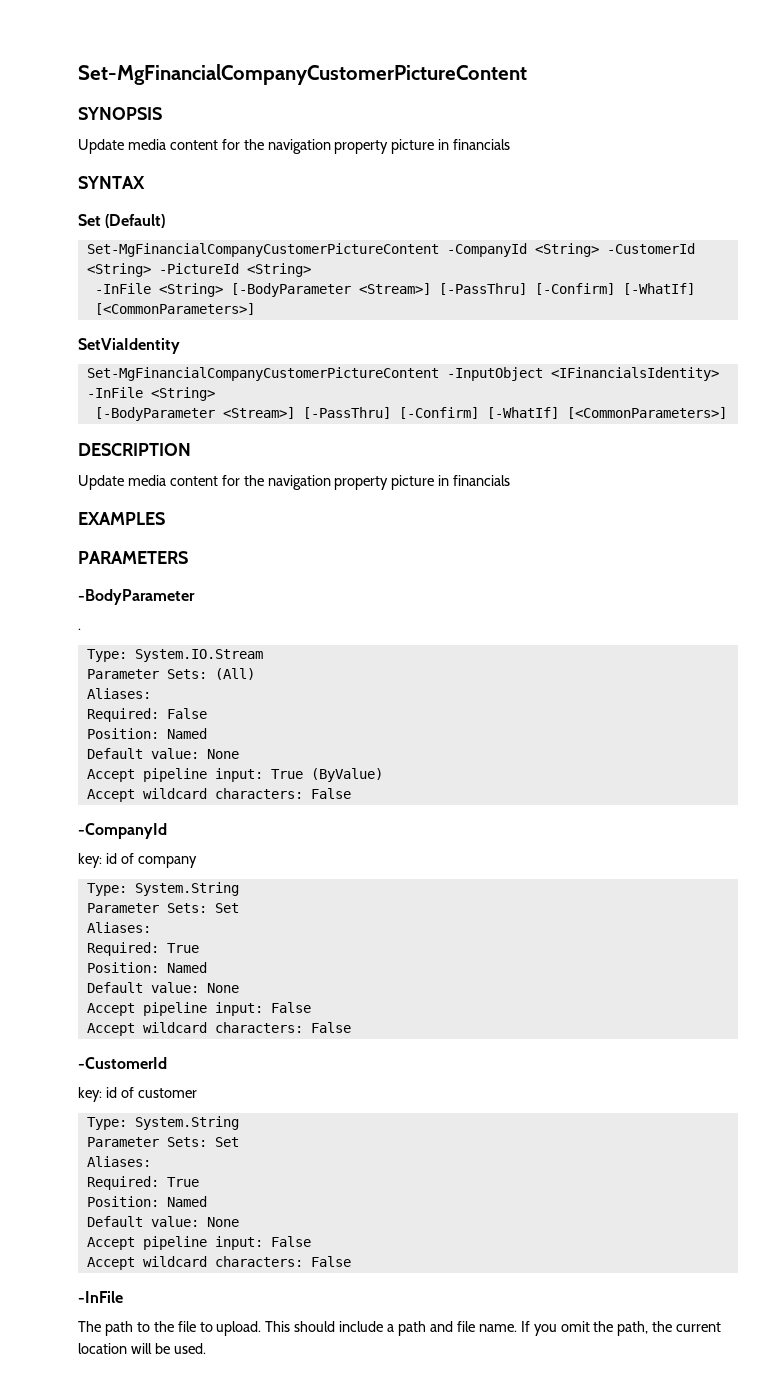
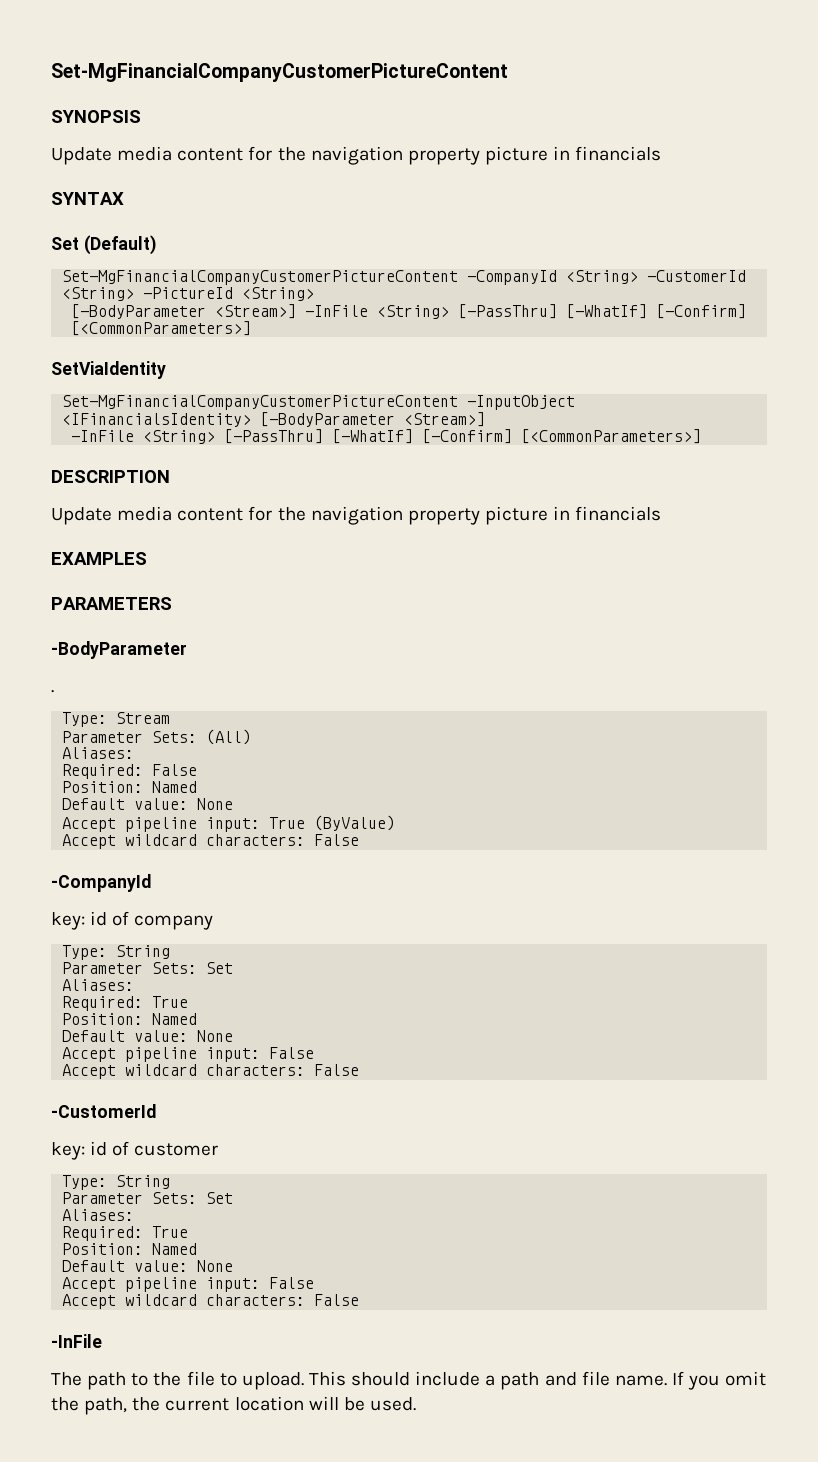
- -InFile <String> [-BodyParameter <Stream>] [-PassThru] [-Confirm] [-WhatIf] [<CommonParameters>]
+ [-BodyParameter <Stream>] -InFile <String> [-PassThru] [-WhatIf] [-Confirm] [<CommonParameters>]
- Set-MgFinancialCompanyCustomerPictureContent -InputObject <IFinancialsIdentity> -InFile <String>
- [-BodyParameter <Stream>] [-PassThru] [-Confirm] [-WhatIf] [<CommonParameters>]
+ Set-MgFinancialCompanyCustomerPictureContent -InputObject <IFinancialsIdentity> [-BodyParameter <Stream>]
+ -InFile <String> [-PassThru] [-WhatIf] [-Confirm] [<CommonParameters>]
- Type: System.IO.Stream
+ Type: Stream
  key: id of company
- Type: System.String
+ Type: String
  key: id of customer
- Type: System.String
+ Type: String

